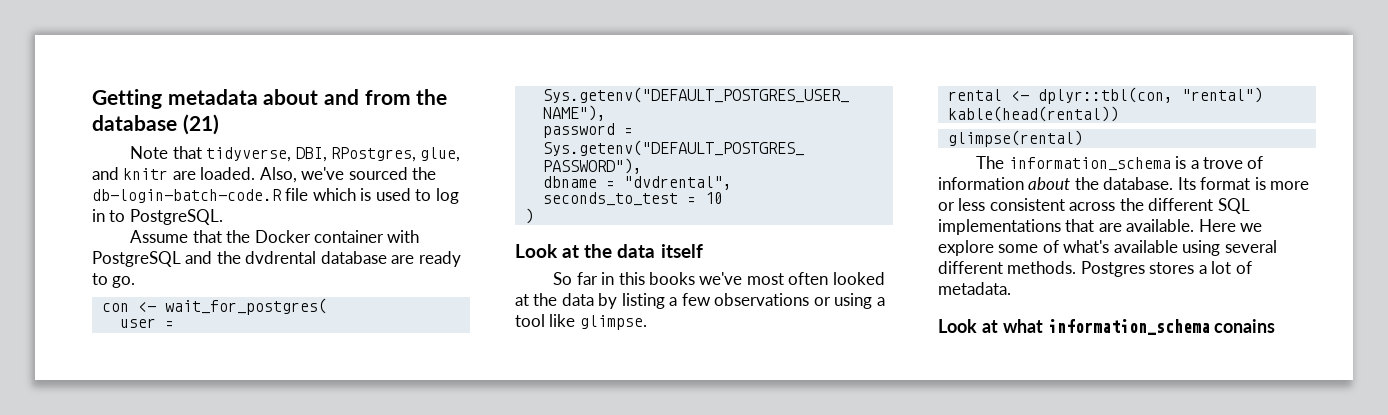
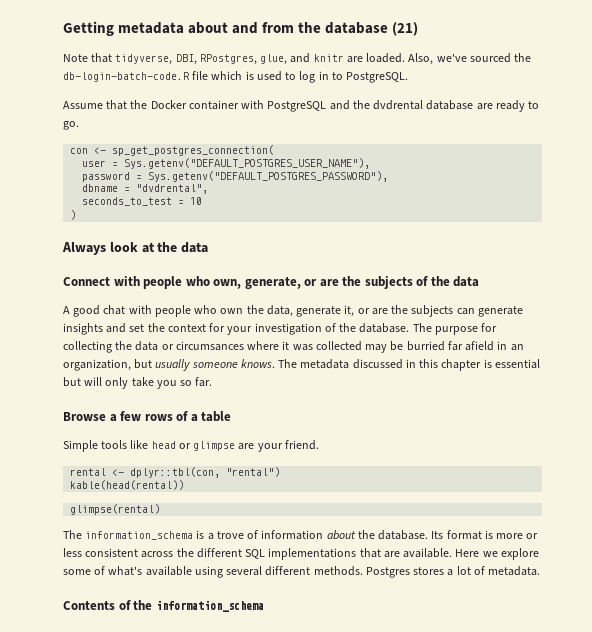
- con <- wait_for_postgres(
+ con <- sp_get_postgres_connection(
- Look at the data itself
- So far in this books we've most often looked at the data by listing a few observations or using a tool like glimpse.
+ Always look at the data
+ Connect with people who own, generate, or are the subjects of the data
+ A good chat with people who own the data, generate it, or are the subjects can generate insights and set the context for your investigation of the database. The purpose for collecting the data or circumsances where it was collected may be burried far afield in an organization, but usually someone knows. The metadata discussed in this chapter is essential but will only take you so far.
+ Browse a few rows of a table
+ Simple tools like head or glimpse are your friend.
- Look at what information_schema conains
+ Contents of the information_schema

